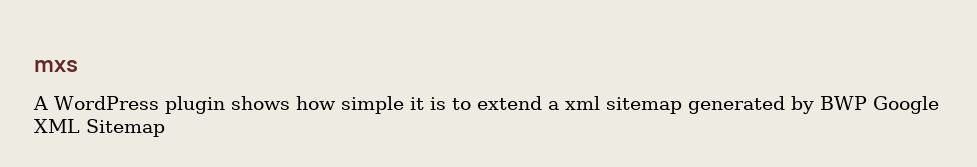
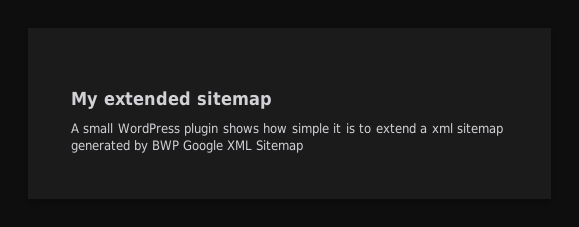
- mxs
+ My extended sitemap
- A WordPress plugin shows how simple it is to extend a xml sitemap generated by BWP Google XML Sitemap
+ A small WordPress plugin shows how simple it is to extend a xml sitemap generated by BWP Google XML Sitemap

